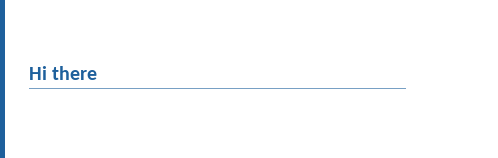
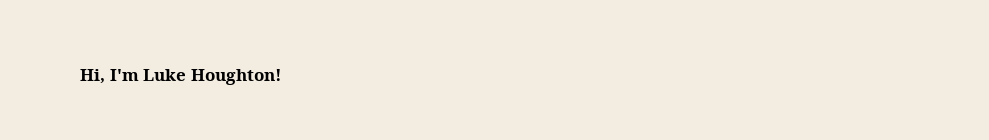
- Hi there
+ Hi, I'm Luke Houghton!

